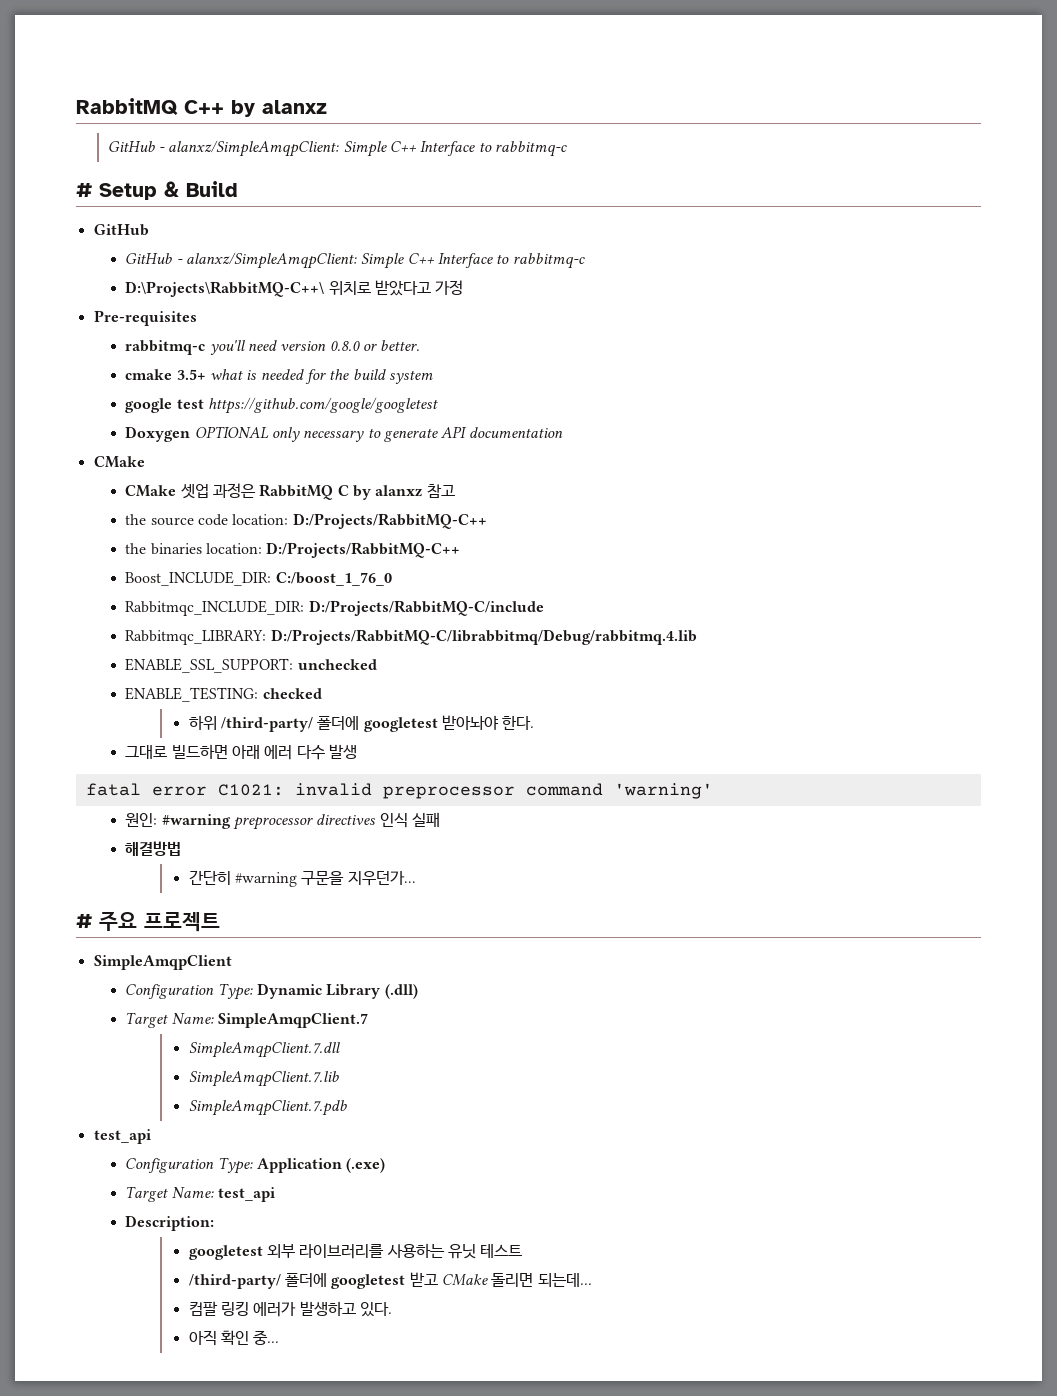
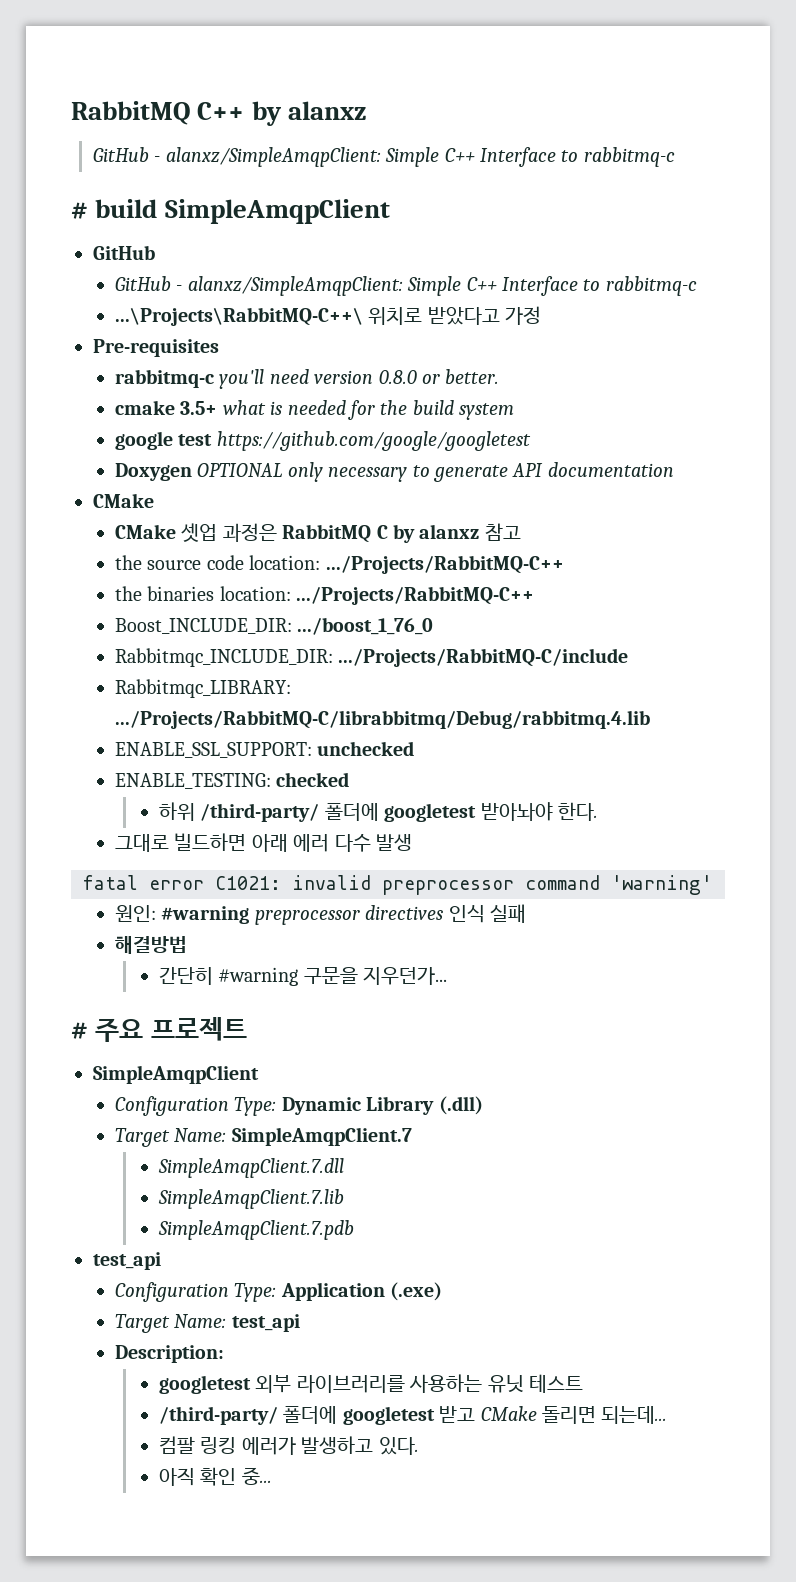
- # Setup & Build
+ # build SimpleAmqpClient
- D:\Projects\RabbitMQ-C++\ 위치로 받았다고 가정
+ ...\Projects\RabbitMQ-C++\ 위치로 받았다고 가정
- the source code location: D:/Projects/RabbitMQ-C++
+ the source code location: .../Projects/RabbitMQ-C++
- the binaries location: D:/Projects/RabbitMQ-C++
+ the binaries location: .../Projects/RabbitMQ-C++
- Boost_INCLUDE_DIR: C:/boost_1_76_0
+ Boost_INCLUDE_DIR: .../boost_1_76_0
- Rabbitmqc_INCLUDE_DIR: D:/Projects/RabbitMQ-C/include
+ Rabbitmqc_INCLUDE_DIR: .../Projects/RabbitMQ-C/include
- Rabbitmqc_LIBRARY: D:/Projects/RabbitMQ-C/librabbitmq/Debug/rabbitmq.4.lib
+ Rabbitmqc_LIBRARY: .../Projects/RabbitMQ-C/librabbitmq/Debug/rabbitmq.4.lib

